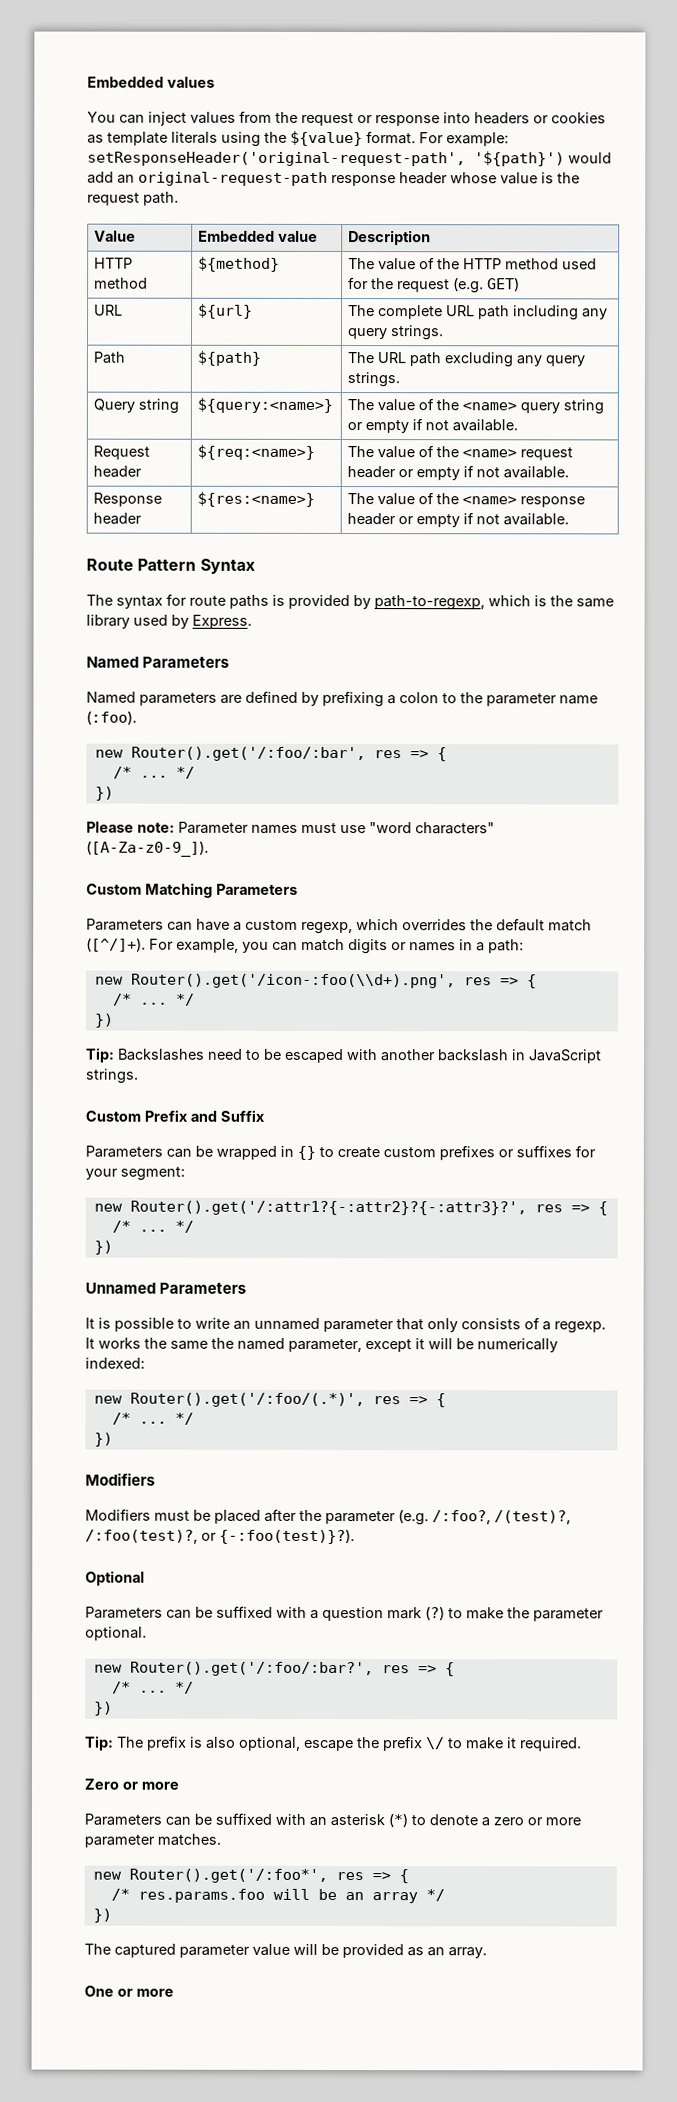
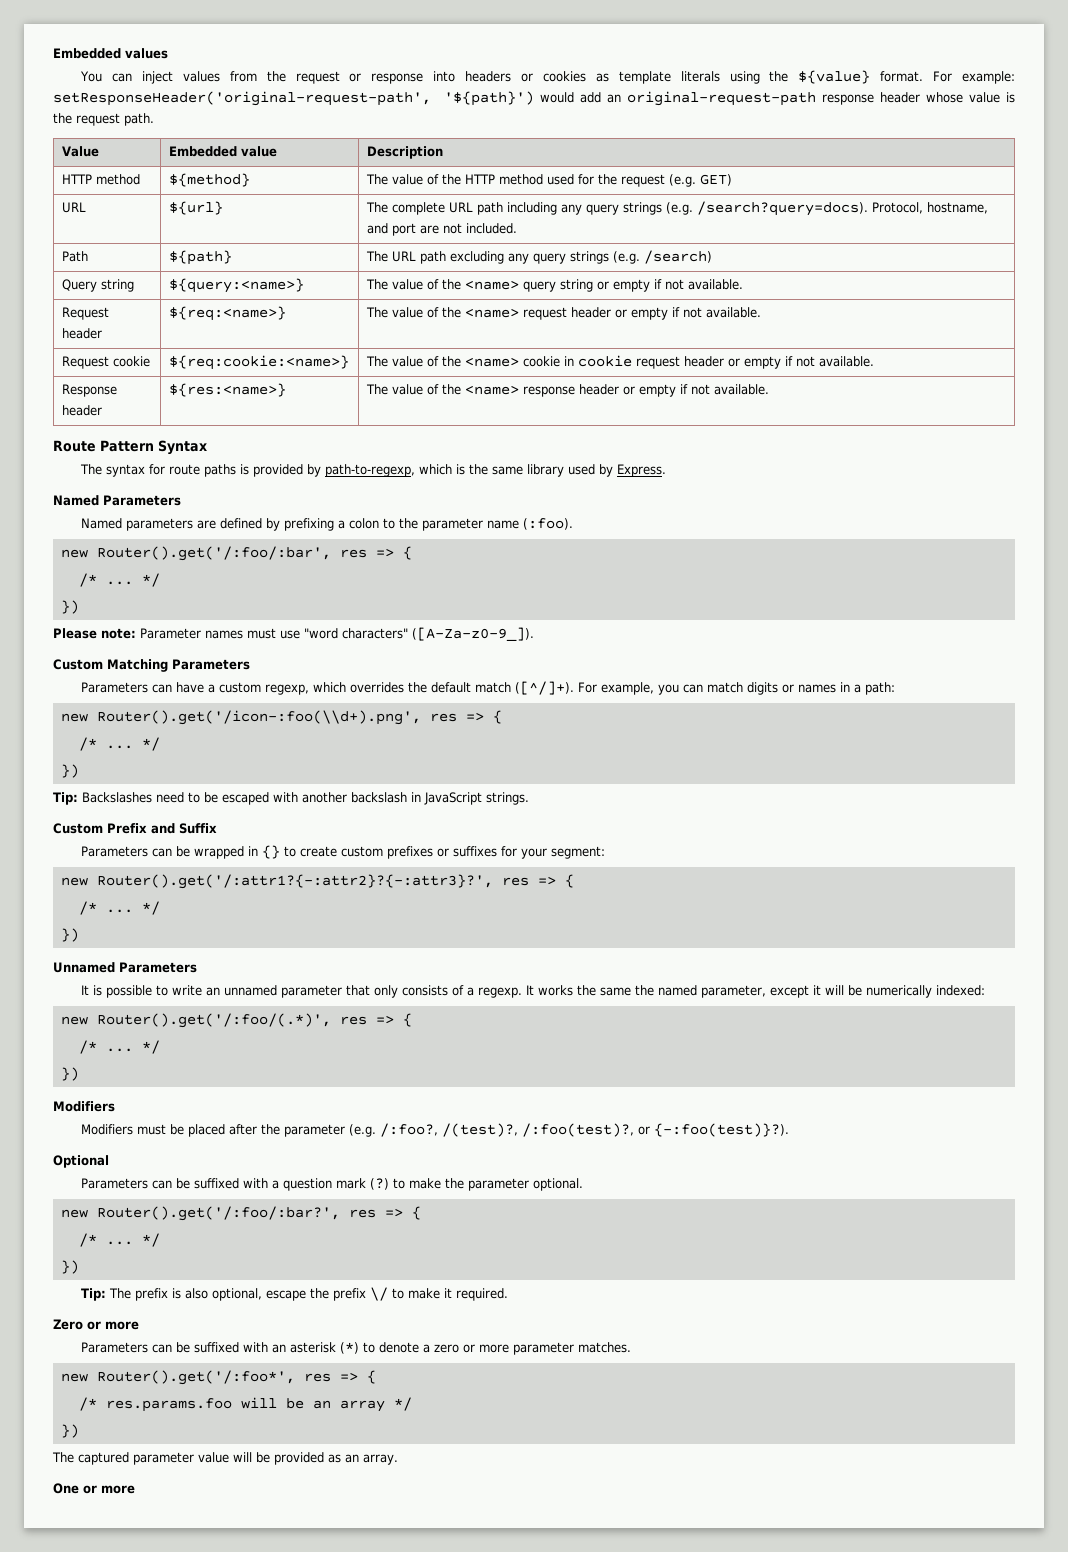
- URL | ${url} | The complete URL path including any query strings.
+ URL | ${url} | The complete URL path including any query strings (e.g. /search?query=docs). Protocol, hostname, and port are not included.
- Path | ${path} | The URL path excluding any query strings.
+ Path | ${path} | The URL path excluding any query strings (e.g. /search)
+ Request cookie | ${req:cookie:<name>} | The value of the <name> cookie in cookie request header or empty if not available.

